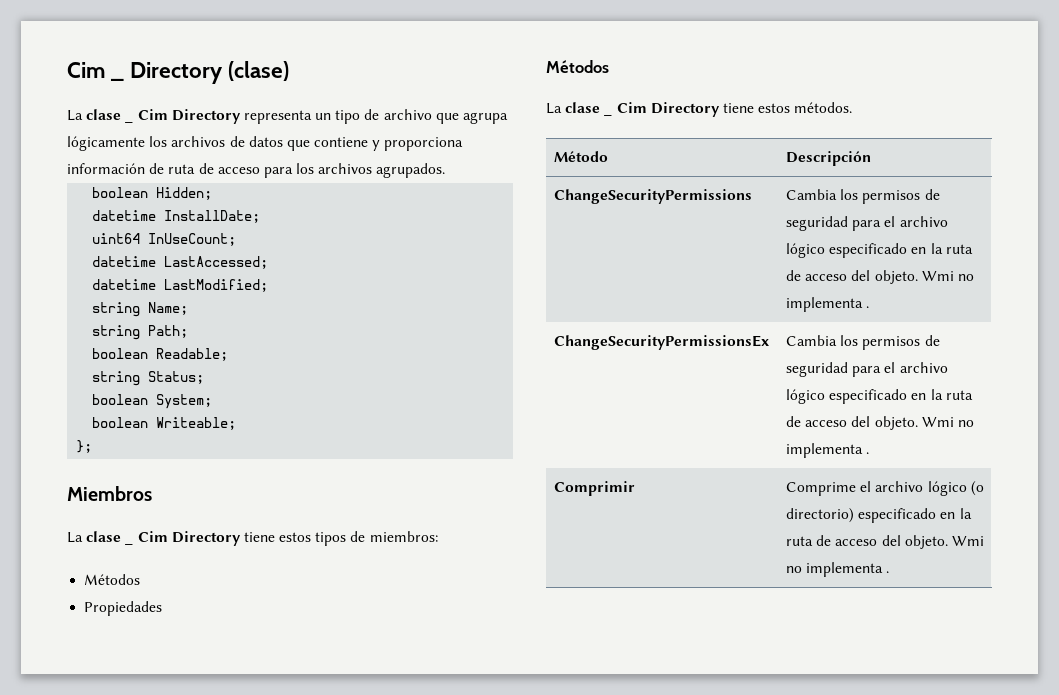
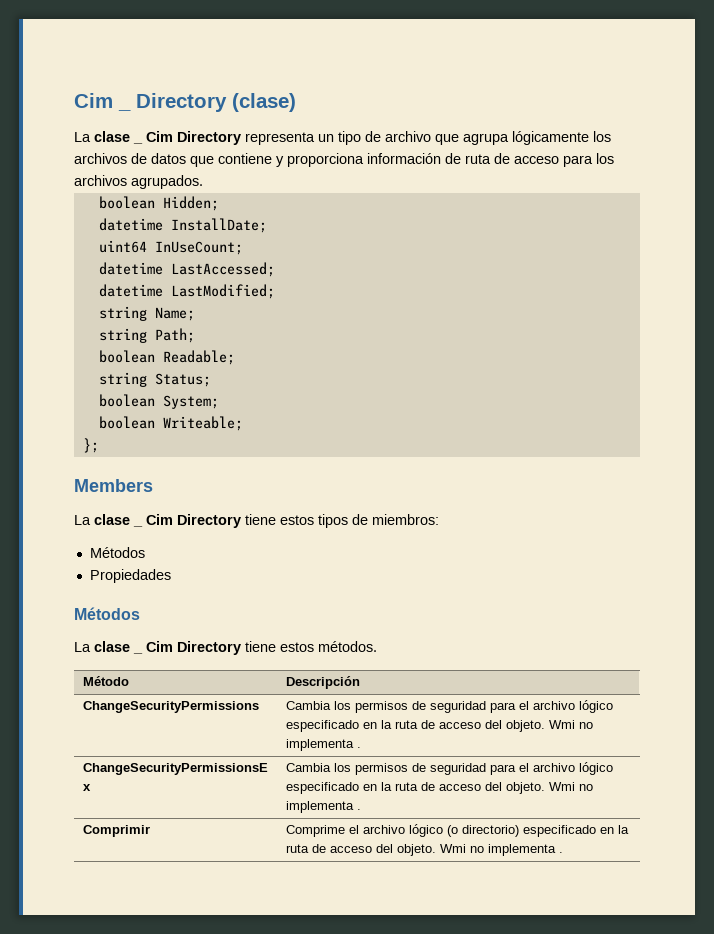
- Miembros
+ Members

